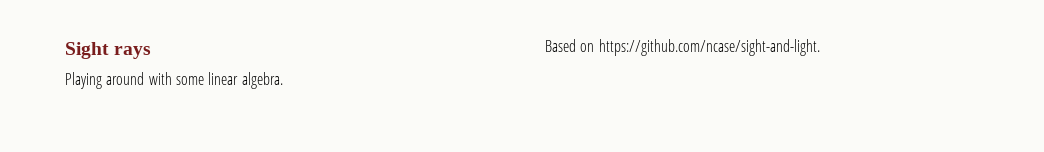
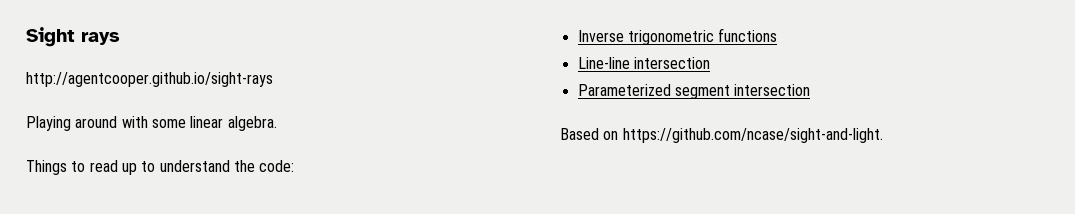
+ http://agentcooper.github.io/sight-rays
+ Things to read up to understand the code:
+ Inverse trigonometric functions
+ Line-line intersection
+ Parameterized segment intersection

